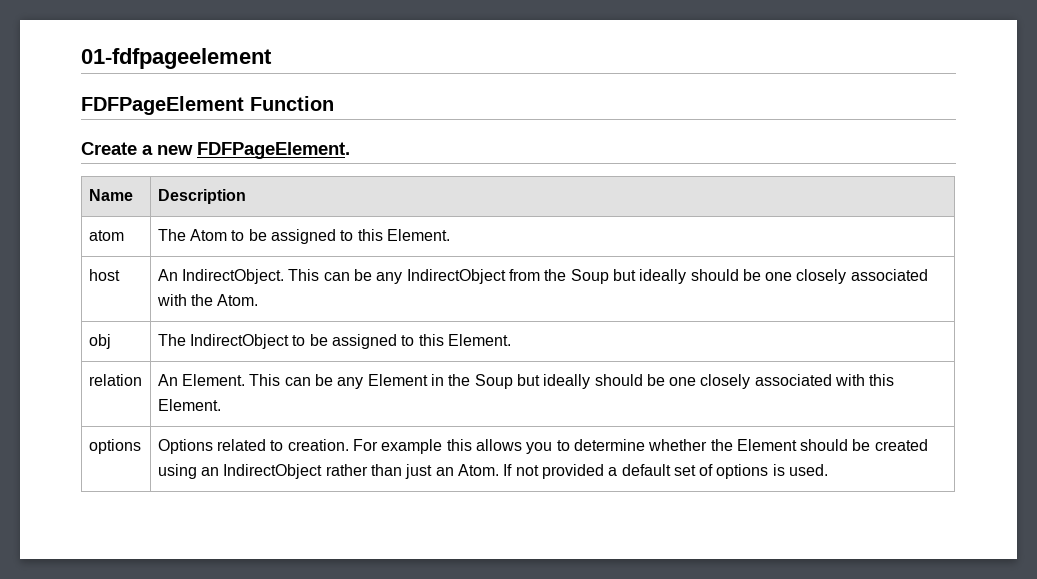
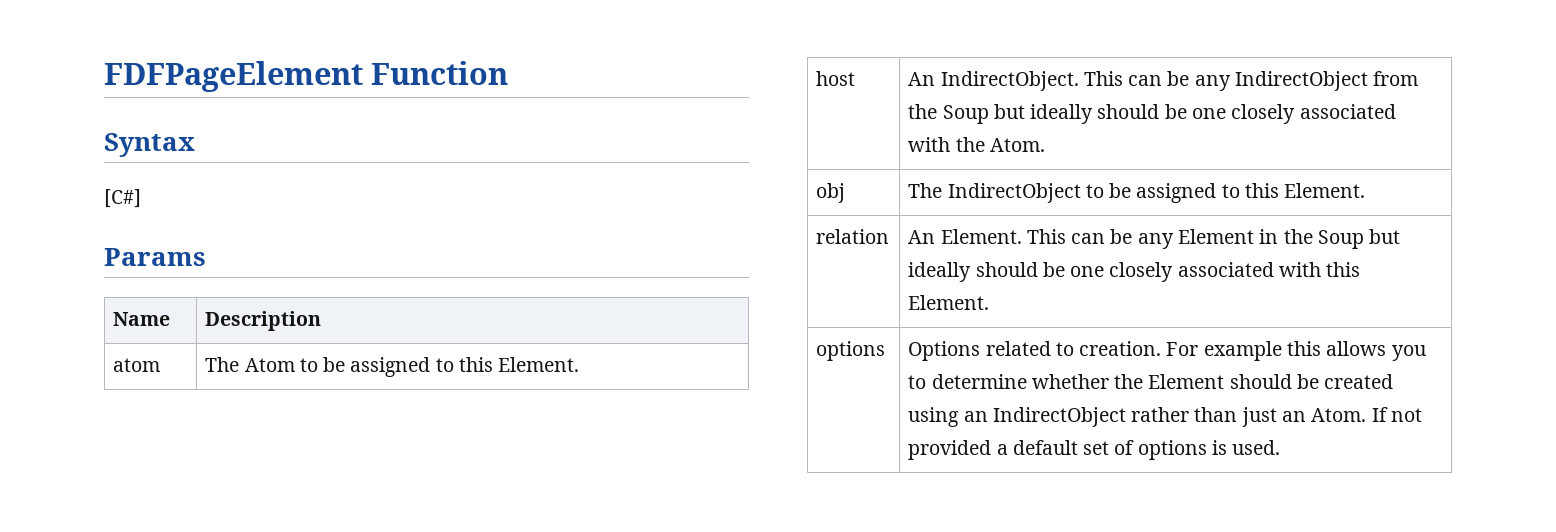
- 01-fdfpageelement
- Create a new FDFPageElement.
+ Syntax
+ [C#]
+ Params

